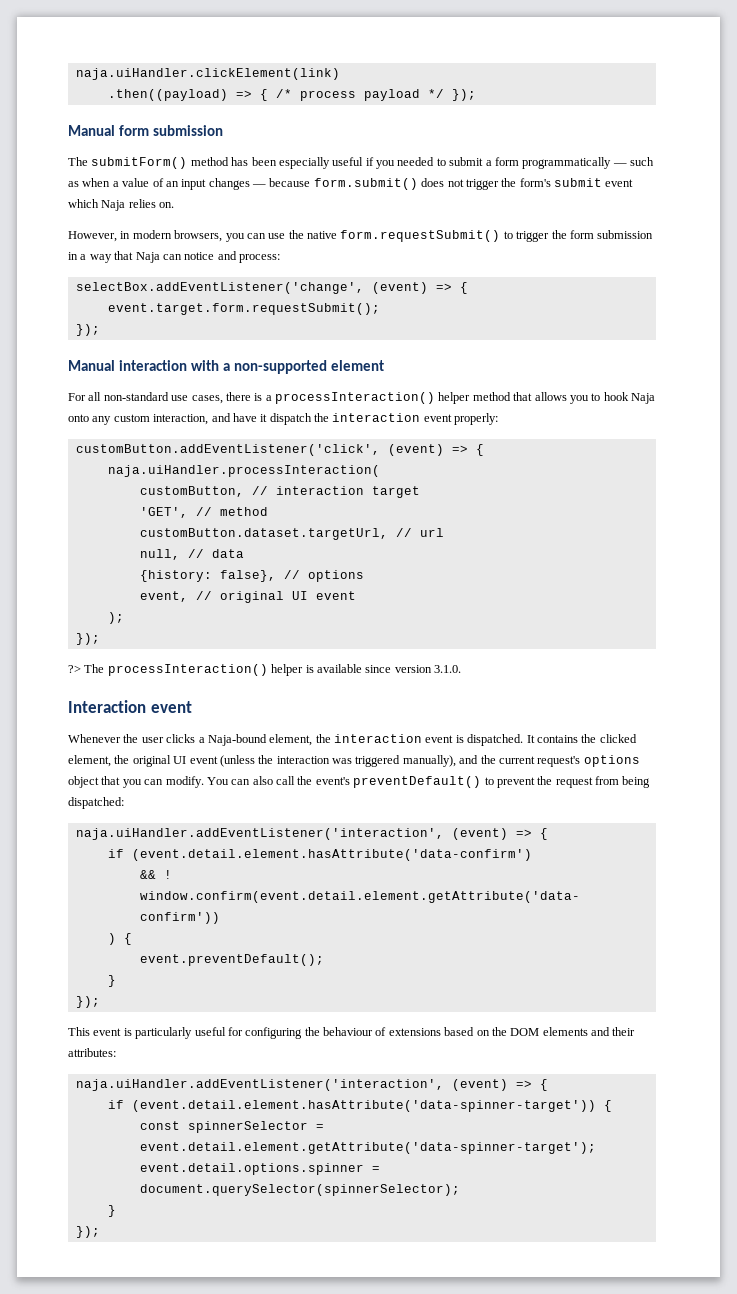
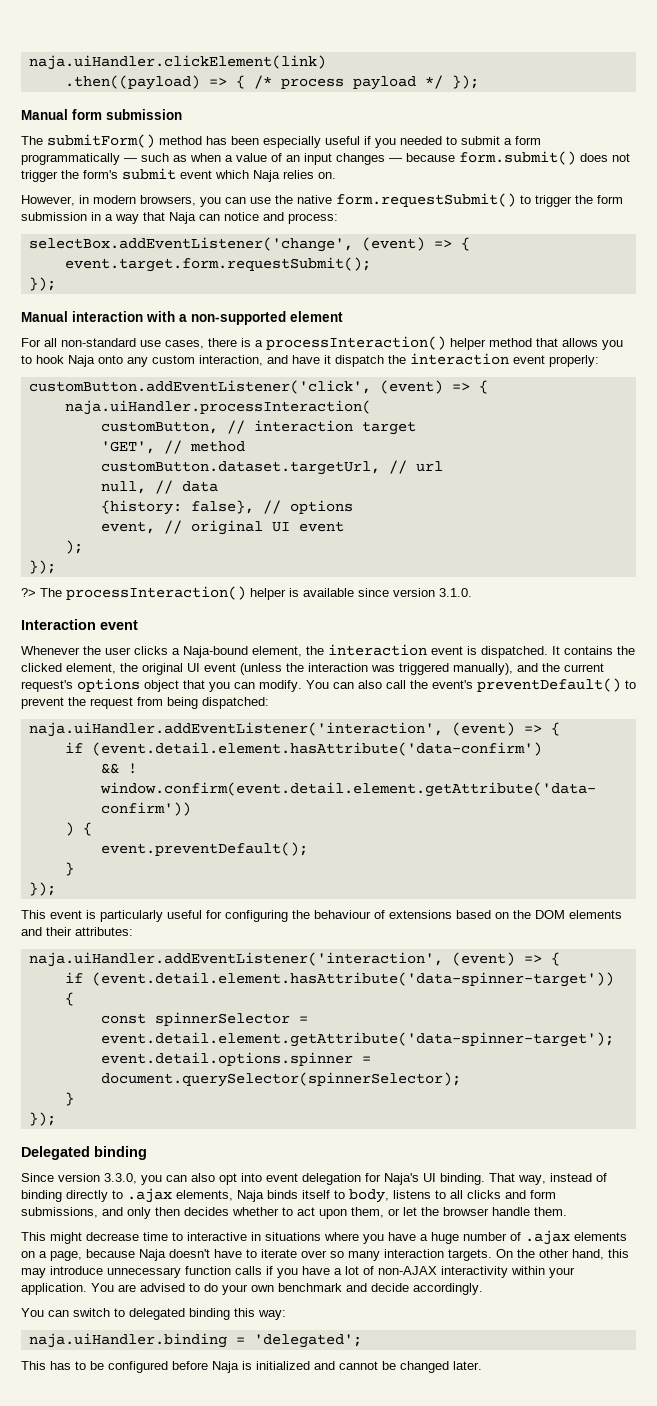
+ Delegated binding
+ Since version 3.3.0, you can also opt into event delegation for Naja's UI binding. That way, instead of binding directly to .ajax elements, Naja binds itself to body, listens to all clicks and form submissions, and only then decides whether to act upon them, or let the browser handle them.
+ This might decrease time to interactive in situations where you have a huge number of .ajax elements on a page, because Naja doesn't have to iterate over so many interaction targets. On the other hand, this may introduce unnecessary function calls if you have a lot of non-AJAX interactivity within your application. You are advised to do your own benchmark and decide accordingly.
+ You can switch to delegated binding this way:
+ naja.uiHandler.binding = 'delegated';
+ This has to be configured before Naja is initialized and cannot be changed later.

